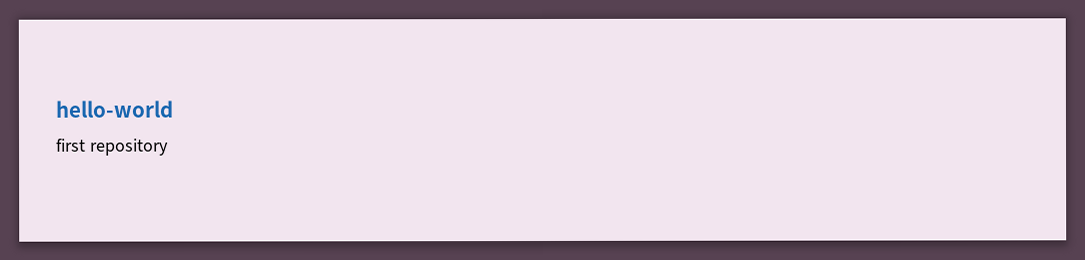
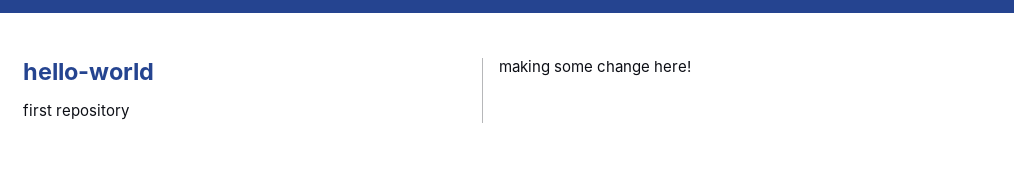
+ making some change here!

